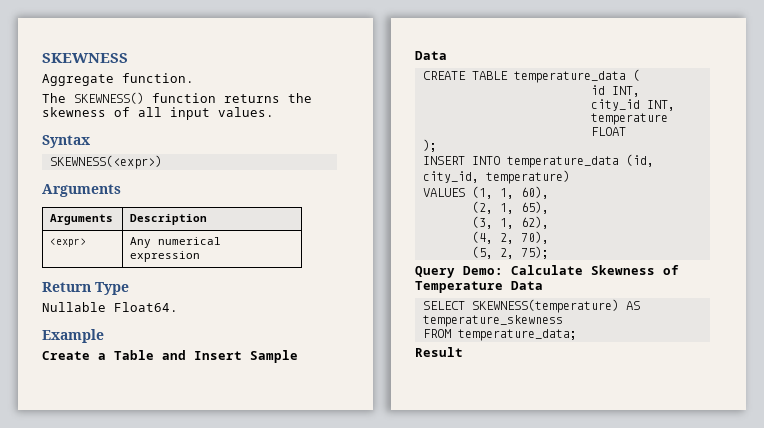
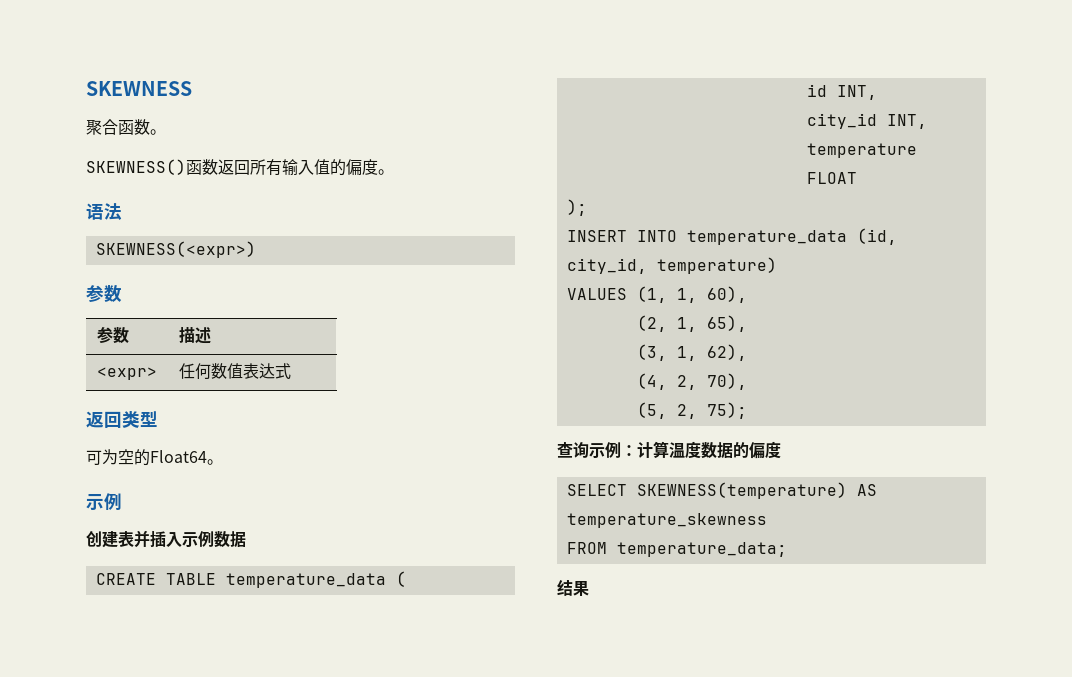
- Aggregate function.
- The SKEWNESS() function returns the skewness of all input values.
- Syntax
+ 聚合函数。
+ SKEWNESS()函数返回所有输入值的偏度。
+ 语法
  SKEWNESS(<expr>)
- Arguments
- Arguments | Description
- <expr> | Any numerical expression
- Return Type
- Nullable Float64.
- Example
- Create a Table and Insert Sample Data
+ 参数
+ 参数 | 描述
+ <expr> | 任何数值表达式
+ 返回类型
+ 可为空的Float64。
+ 示例
+ 创建表并插入示例数据
- Query Demo: Calculate Skewness of Temperature Data
+ 查询示例：计算温度数据的偏度
- Result
+ 结果

